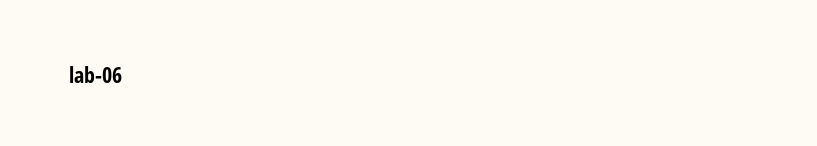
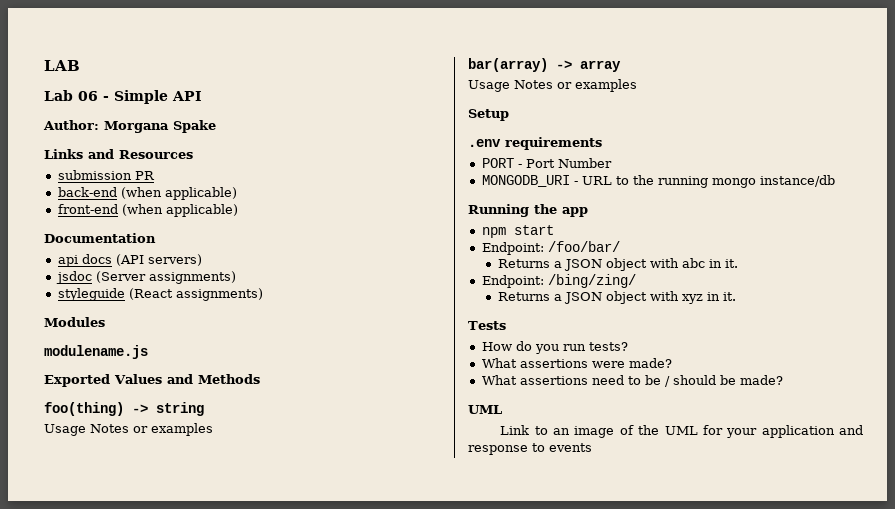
- lab-06
+ LAB
+ Lab 06 - Simple API
+ Author: Morgana Spake
+ Links and Resources
+ submission PR
+ back-end (when applicable)
+ front-end (when applicable)
+ Documentation
+ api docs (API servers)
+ jsdoc (Server assignments)
+ styleguide (React assignments)
+ Modules
+ modulename.js
+ Exported Values and Methods
+ foo(thing) -> string
+ Usage Notes or examples
+ bar(array) -> array
+ Usage Notes or examples
+ Setup
+ .env requirements
+ PORT - Port Number
+ MONGODB_URI - URL to the running mongo instance/db
+ Running the app
+ npm start
+ Endpoint: /foo/bar/
+ Returns a JSON object with abc in it.
+ Endpoint: /bing/zing/
+ Returns a JSON object with xyz in it.
+ Tests
+ How do you run tests?
+ What assertions were made?
+ What assertions need to be / should be made?
+ UML
+ Link to an image of the UML for your application and response to events

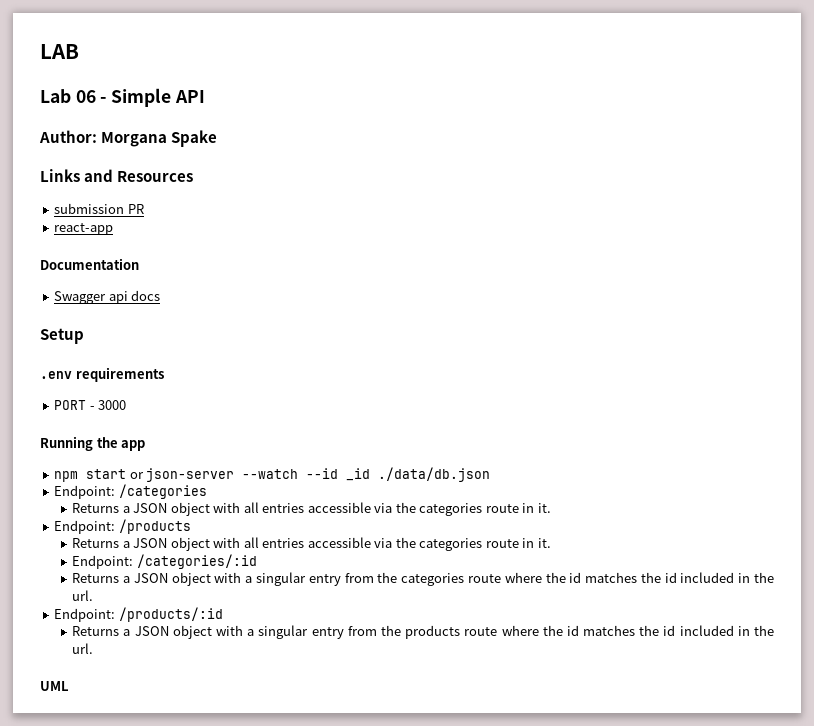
- back-end (when applicable)
- front-end (when applicable)
+ react-app
- api docs (API servers)
- jsdoc (Server assignments)
- styleguide (React assignments)
- Modules
- modulename.js
- Exported Values and Methods
- foo(thing) -> string
- Usage Notes or examples
- bar(array) -> array
- Usage Notes or examples
+ Swagger api docs
- PORT - Port Number
- MONGODB_URI - URL to the running mongo instance/db
+ PORT - 3000
- npm start
- Endpoint: /foo/bar/
- Returns a JSON object with abc in it.
- Endpoint: /bing/zing/
- Returns a JSON object with xyz in it.
- Tests
- How do you run tests?
- What assertions were made?
- What assertions need to be / should be made?
+ npm start or json-server --watch --id _id ./data/db.json
+ Endpoint: /categories
+ Returns a JSON object with all entries accessible via the categories route in it.
+ Endpoint: /products
+ Returns a JSON object with all entries accessible via the categories route in it.
+ Endpoint: /categories/:id
+ Returns a JSON object with a singular entry from the categories route where the id matches the id included in the url.
+ Endpoint: /products/:id
+ Returns a JSON object with a singular entry from the products route where the id matches the id included in the url.
  UML
- Link to an image of the UML for your application and response to events

